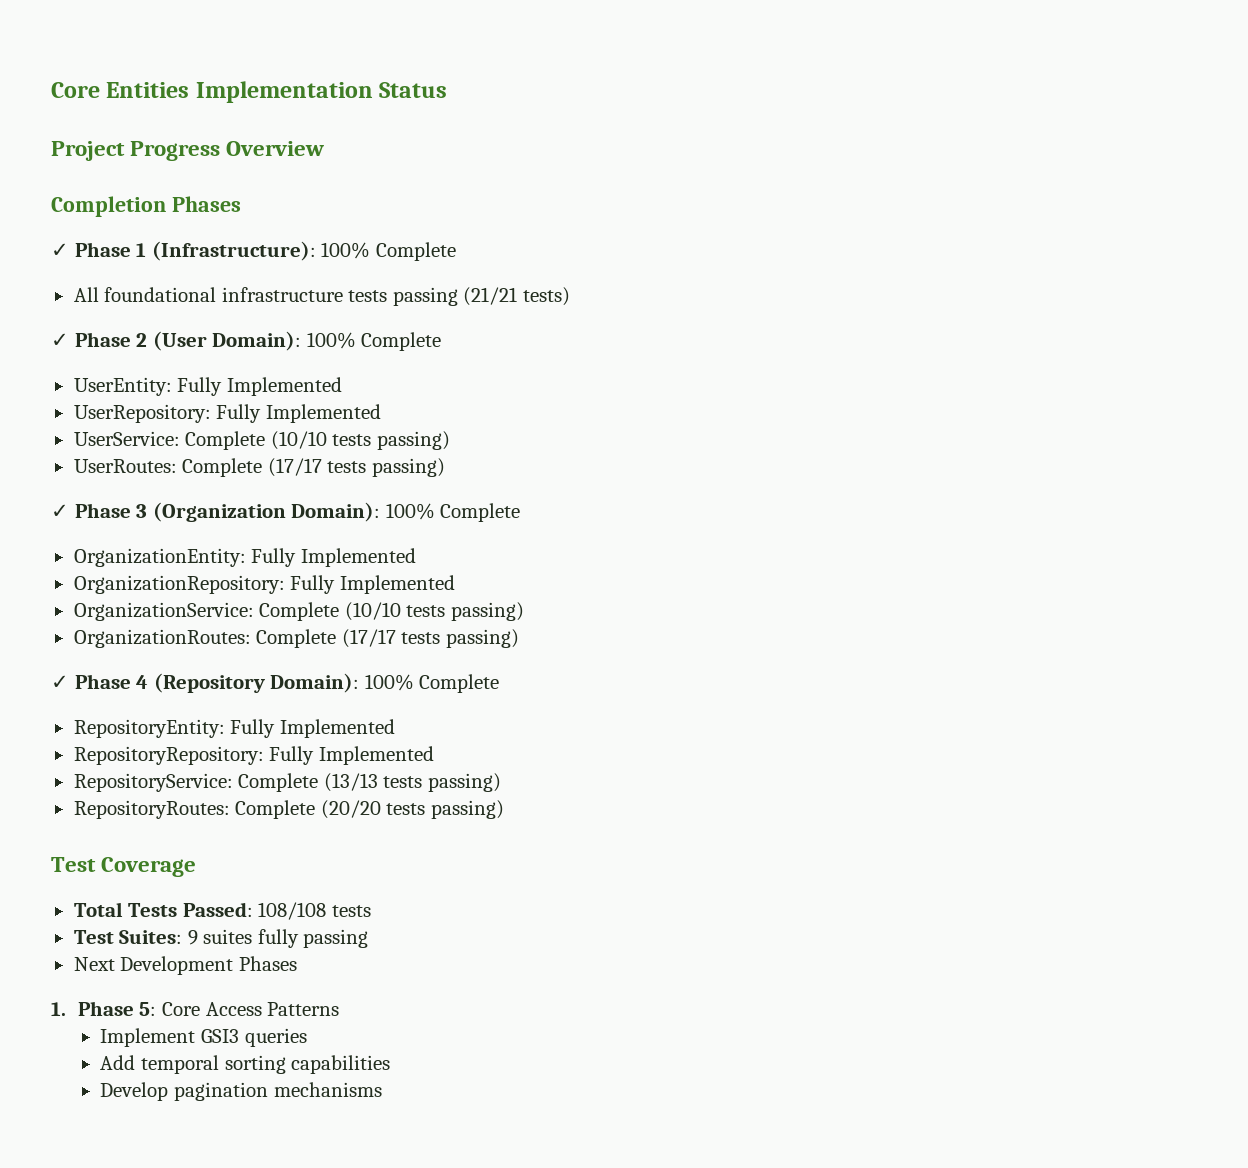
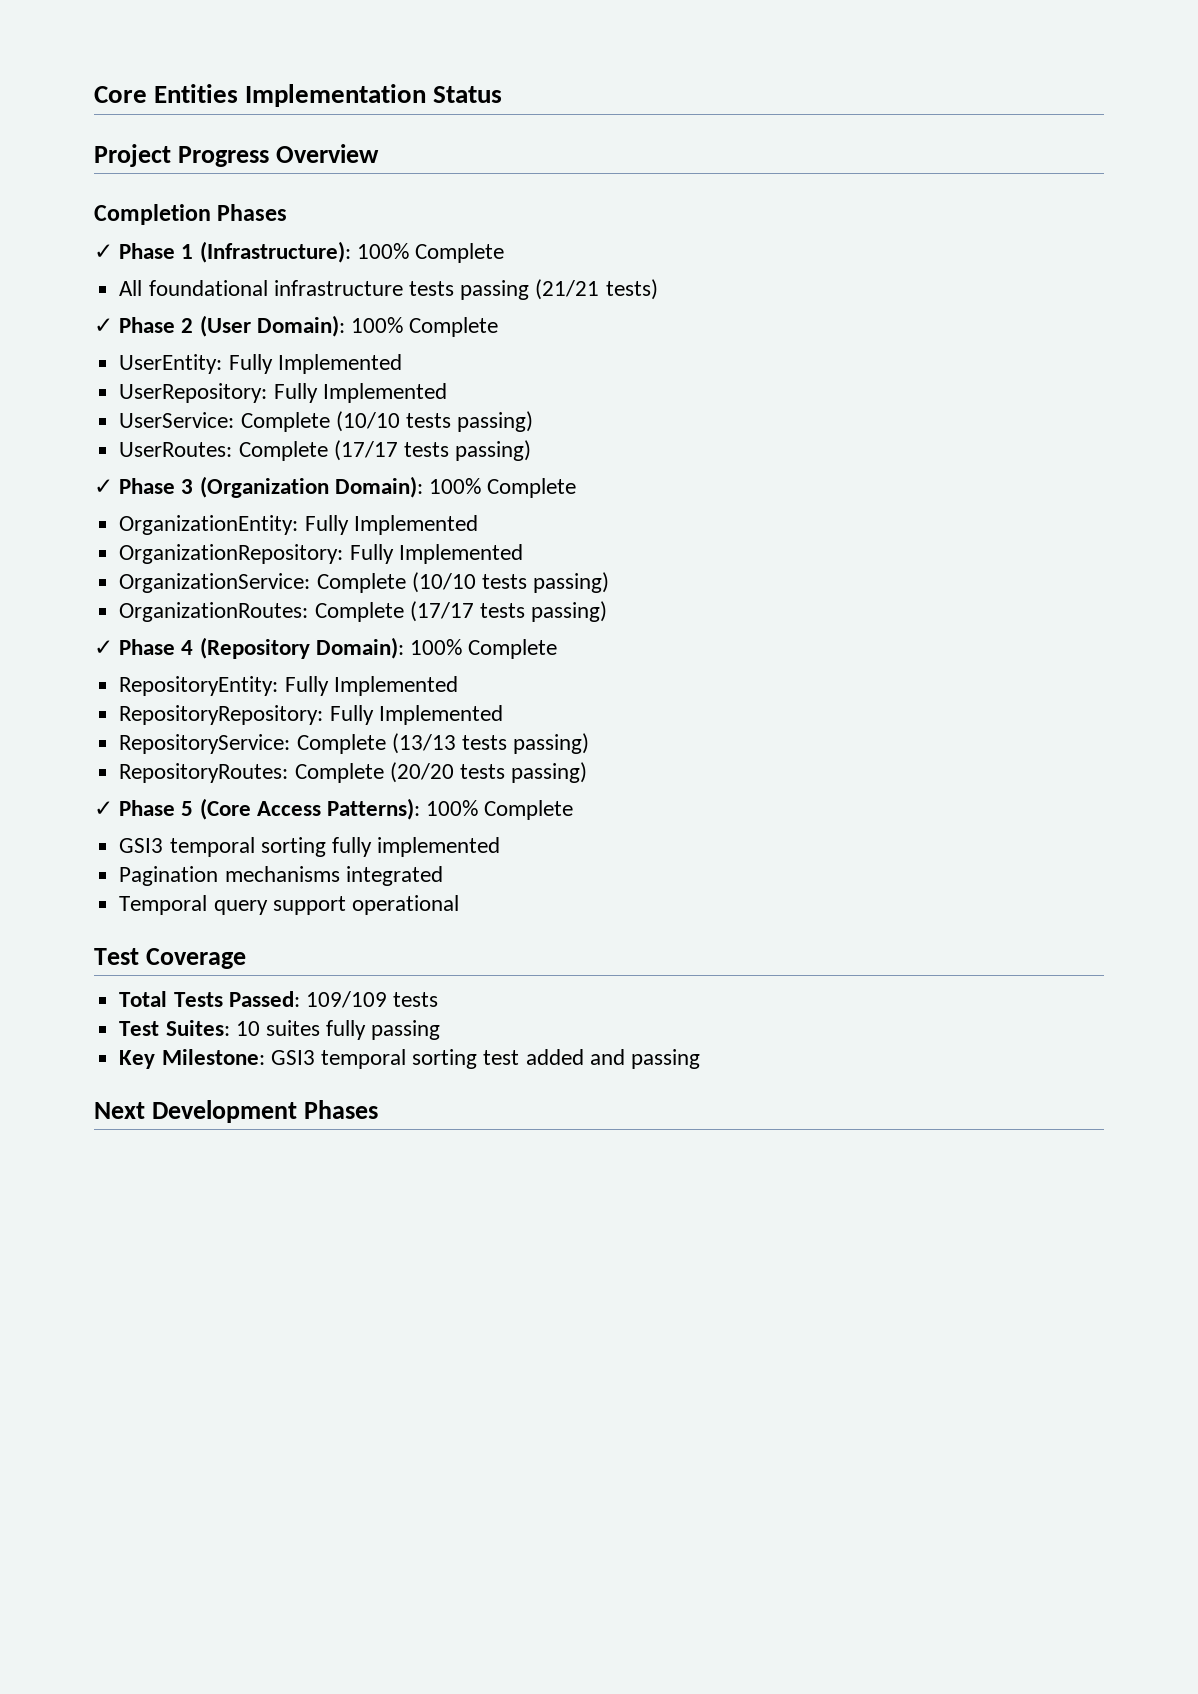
+ ✓ Phase 5 (Core Access Patterns): 100% Complete
+ GSI3 temporal sorting fully implemented
+ Pagination mechanisms integrated
+ Temporal query support operational
- Total Tests Passed: 108/108 tests
+ Total Tests Passed: 109/109 tests
- Test Suites: 9 suites fully passing
+ Test Suites: 10 suites fully passing
+ Key Milestone: GSI3 temporal sorting test added and passing
  Next Development Phases
- 1. Phase 5: Core Access Patterns
- Implement GSI3 queries
- Add temporal sorting capabilities
- Develop pagination mechanisms

